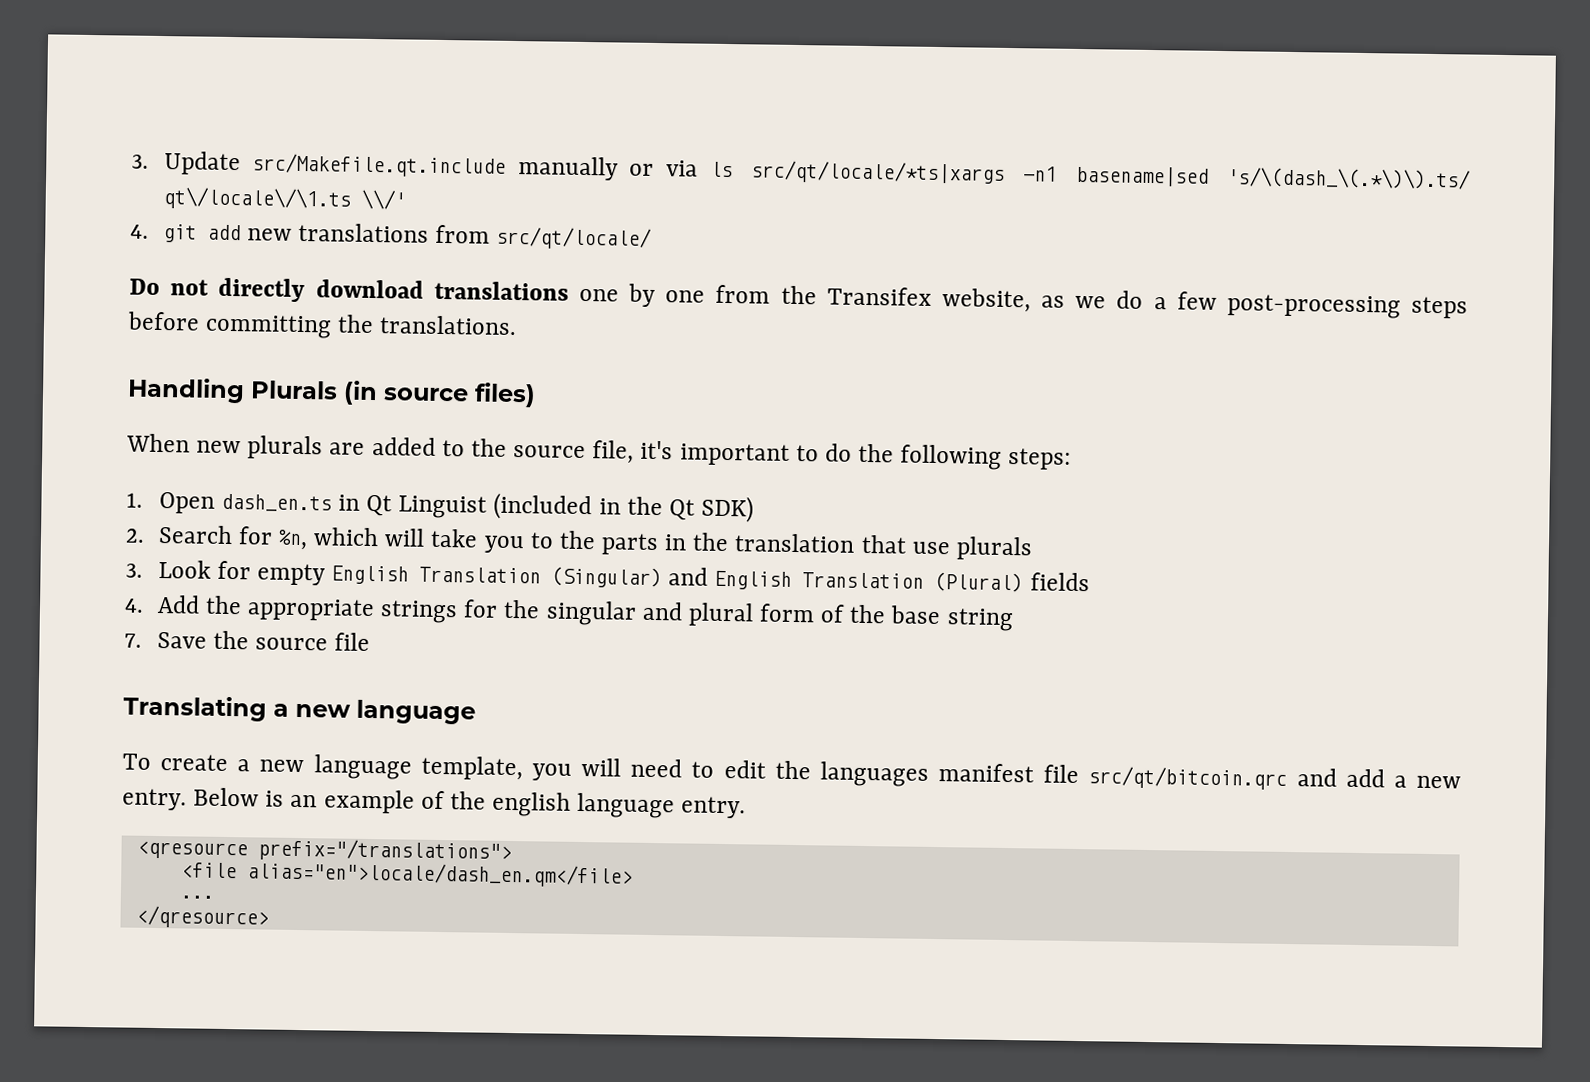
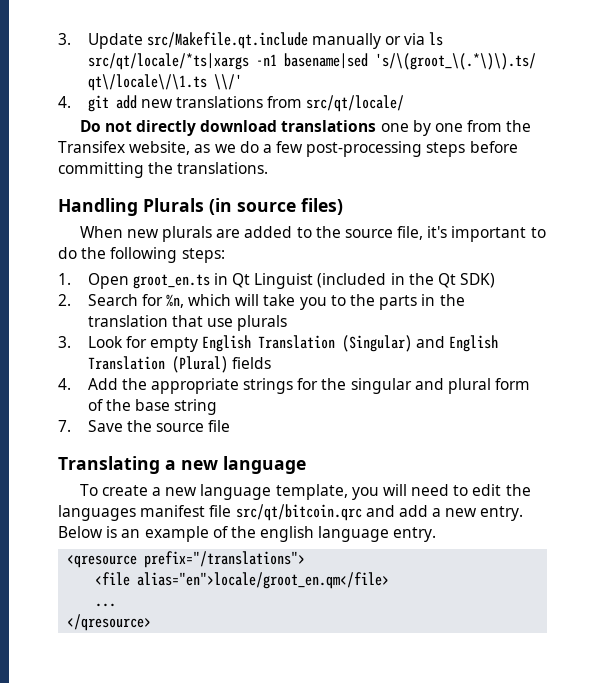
- 3. Update src/Makefile.qt.include manually or via ls src/qt/locale/*ts|xargs -n1 basename|sed 's/\(dash_\(.*\)\).ts/ qt\/locale\/\1.ts \\/'
+ 3. Update src/Makefile.qt.include manually or via ls src/qt/locale/*ts|xargs -n1 basename|sed 's/\(groot_\(.*\)\).ts/ qt\/locale\/\1.ts \\/'
- 1. Open dash_en.ts in Qt Linguist (included in the Qt SDK)
+ 1. Open groot_en.ts in Qt Linguist (included in the Qt SDK)
- <file alias="en">locale/dash_en.qm</file>
+ <file alias="en">locale/groot_en.qm</file>

